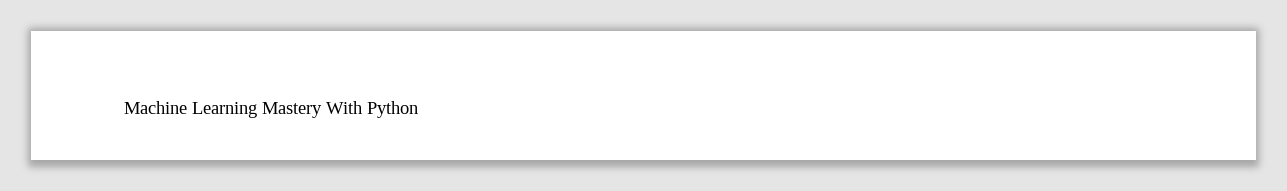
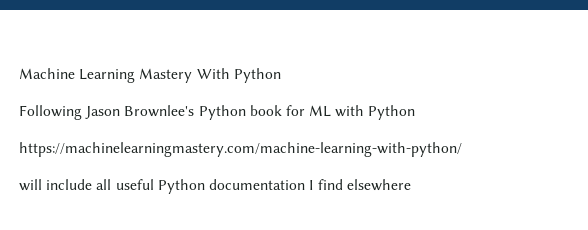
+ Following Jason Brownlee's Python book for ML with Python
+ https://machinelearningmastery.com/machine-learning-with-python/
+ will include all useful Python documentation I find elsewhere

